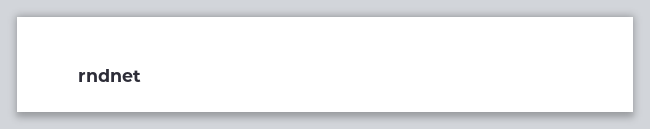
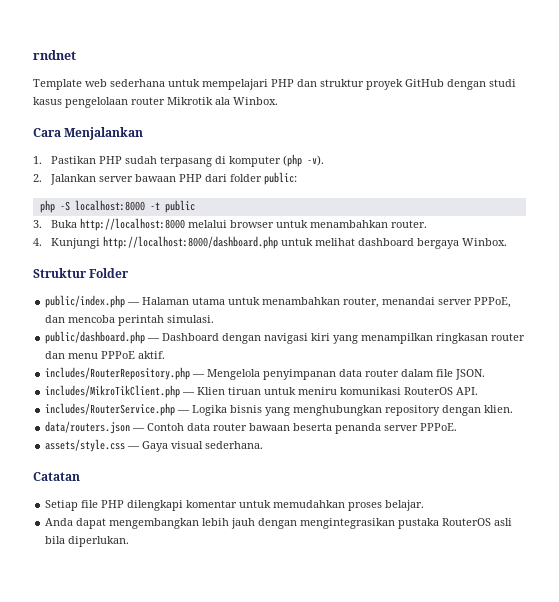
+ Template web sederhana untuk mempelajari PHP dan struktur proyek GitHub dengan studi kasus pengelolaan router Mikrotik ala Winbox.
+ Cara Menjalankan
+ 1. Pastikan PHP sudah terpasang di komputer (php -v).
+ 2. Jalankan server bawaan PHP dari folder public:
+ php -S localhost:8000 -t public
+ 3. Buka http://localhost:8000 melalui browser untuk menambahkan router.
+ 4. Kunjungi http://localhost:8000/dashboard.php untuk melihat dashboard bergaya Winbox.
+ Struktur Folder
+ public/index.php — Halaman utama untuk menambahkan router, menandai server PPPoE, dan mencoba perintah simulasi.
+ public/dashboard.php — Dashboard dengan navigasi kiri yang menampilkan ringkasan router dan menu PPPoE aktif.
+ includes/RouterRepository.php — Mengelola penyimpanan data router dalam file JSON.
+ includes/MikroTikClient.php — Klien tiruan untuk meniru komunikasi RouterOS API.
+ includes/RouterService.php — Logika bisnis yang menghubungkan repository dengan klien.
+ data/routers.json — Contoh data router bawaan beserta penanda server PPPoE.
+ assets/style.css — Gaya visual sederhana.
+ Catatan
+ Setiap file PHP dilengkapi komentar untuk memudahkan proses belajar.
+ Anda dapat mengembangkan lebih jauh dengan mengintegrasikan pustaka RouterOS asli bila diperlukan.

